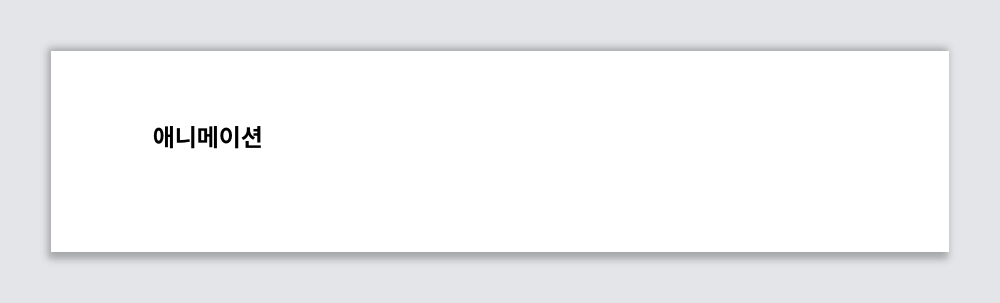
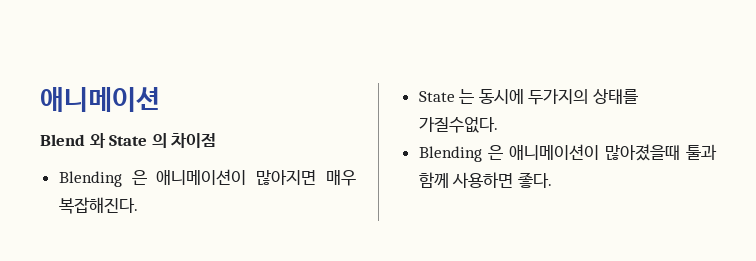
+ Blend 와 State 의 차이점
+ Blending 은 애니메이션이 많아지면 매우 복잡해진다.
+ State 는 동시에 두가지의 상태를 가질수없다.
+ Blending 은 애니메이션이 많아졌을때 툴과 함께 사용하면 좋다.

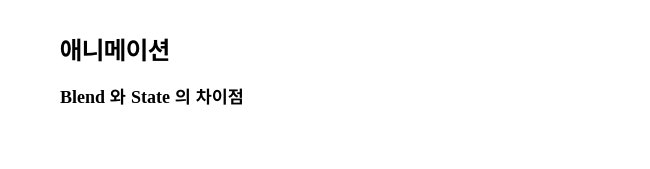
- Blending 은 애니메이션이 많아지면 매우 복잡해진다.
- State 는 동시에 두가지의 상태를 가질수없다.
- Blending 은 애니메이션이 많아졌을때 툴과 함께 사용하면 좋다.

